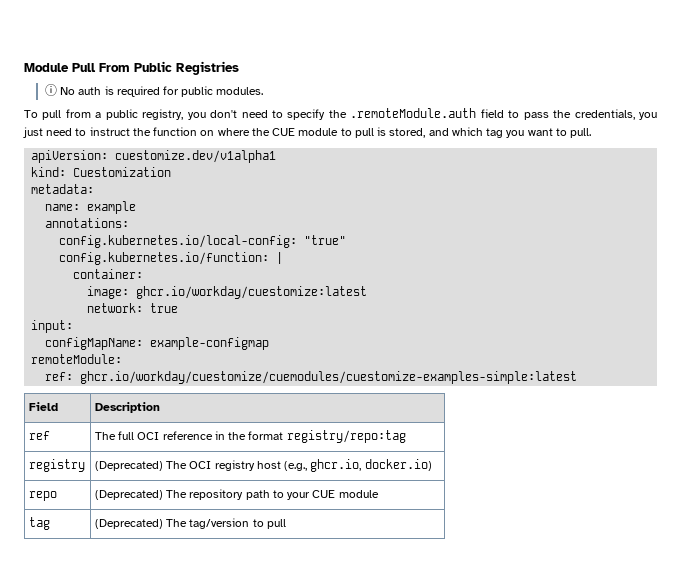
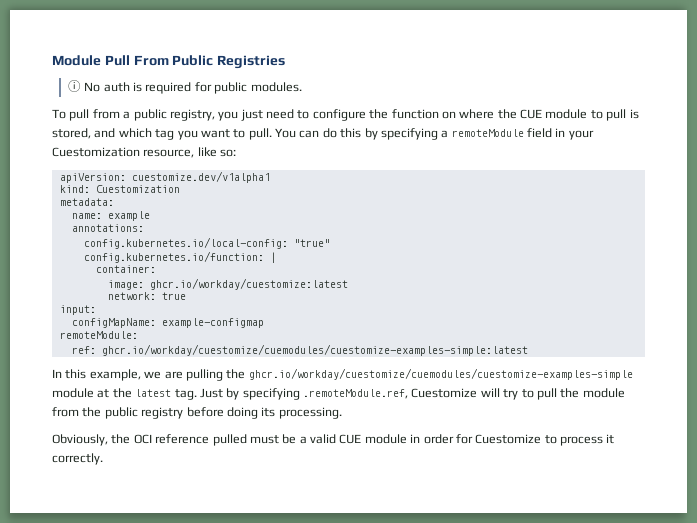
- To pull from a public registry, you don't need to specify the .remoteModule.auth field to pass the credentials, you just need to instruct the function on where the CUE module to pull is stored, and which tag you want to pull.
+ To pull from a public registry, you just need to configure the function on where the CUE module to pull is stored, and which tag you want to pull. You can do this by specifying a remoteModule field in your Cuestomization resource, like so:
- Field | Description
- ref | The full OCI reference in the format registry/repo:tag
- registry | (Deprecated) The OCI registry host (e.g., ghcr.io, docker.io)
- repo | (Deprecated) The repository path to your CUE module
- tag | (Deprecated) The tag/version to pull
+ In this example, we are pulling the ghcr.io/workday/cuestomize/cuemodules/cuestomize-examples-simple module at the latest tag. Just by specifying .remoteModule.ref, Cuestomize will try to pull the module from the public registry before doing its processing.
+ Obviously, the OCI reference pulled must be a valid CUE module in order for Cuestomize to process it correctly.

